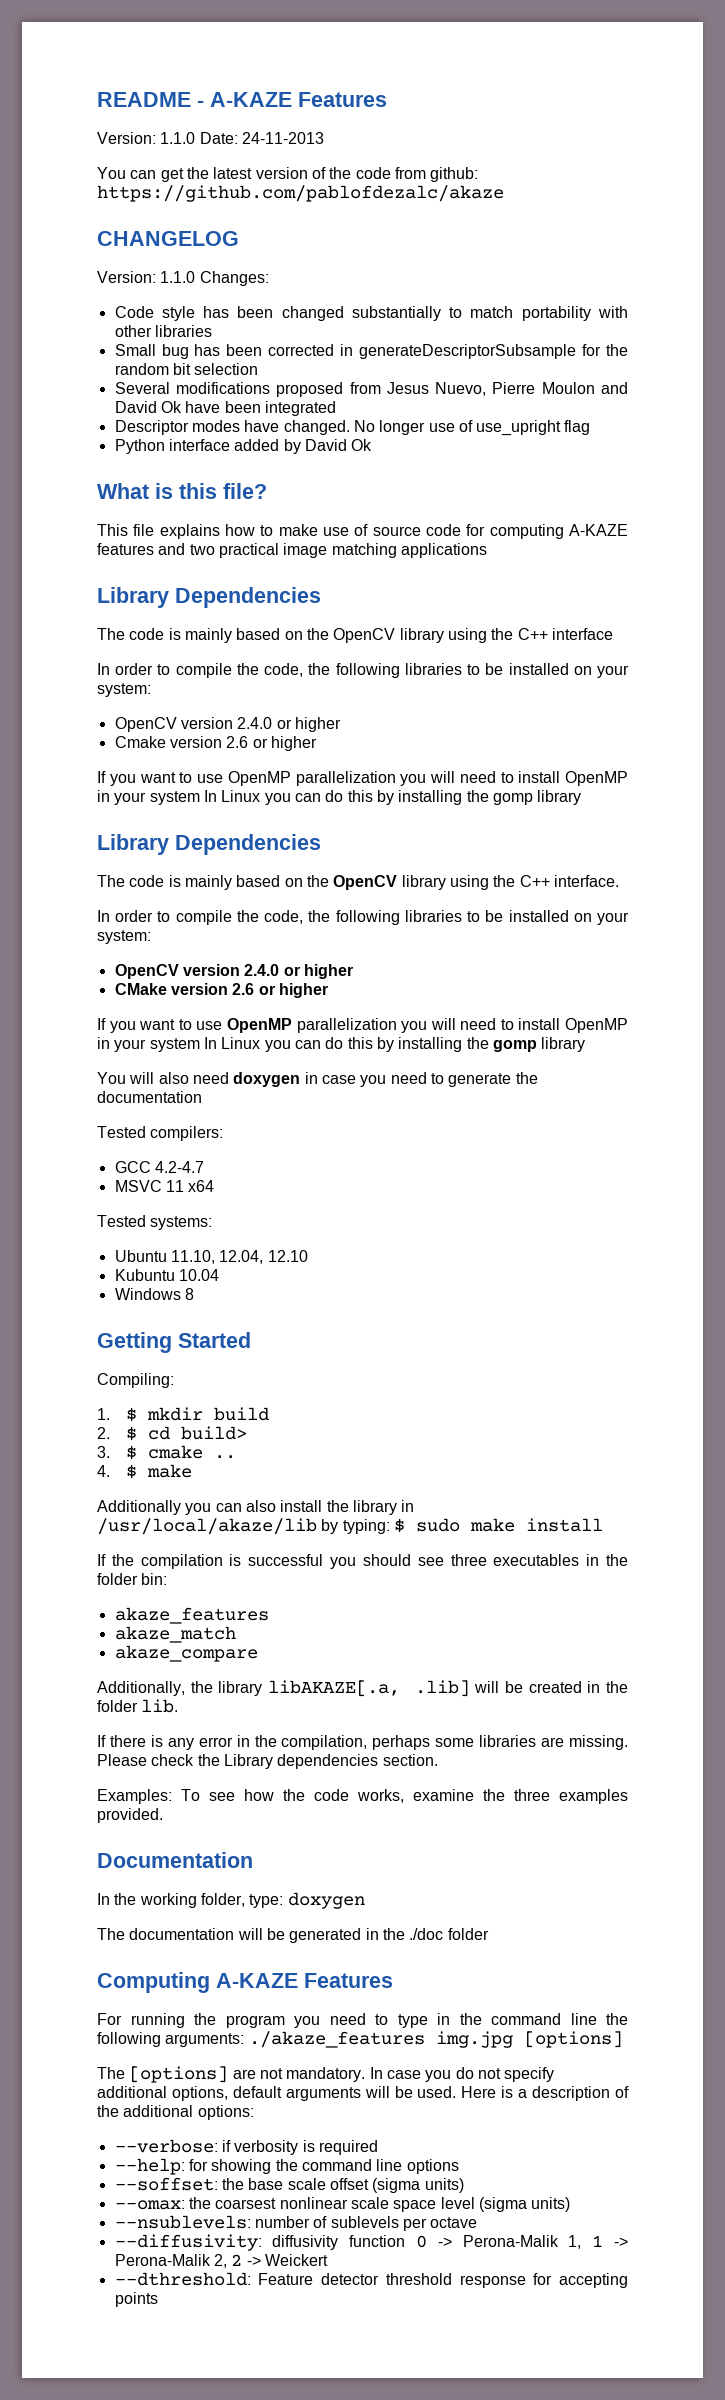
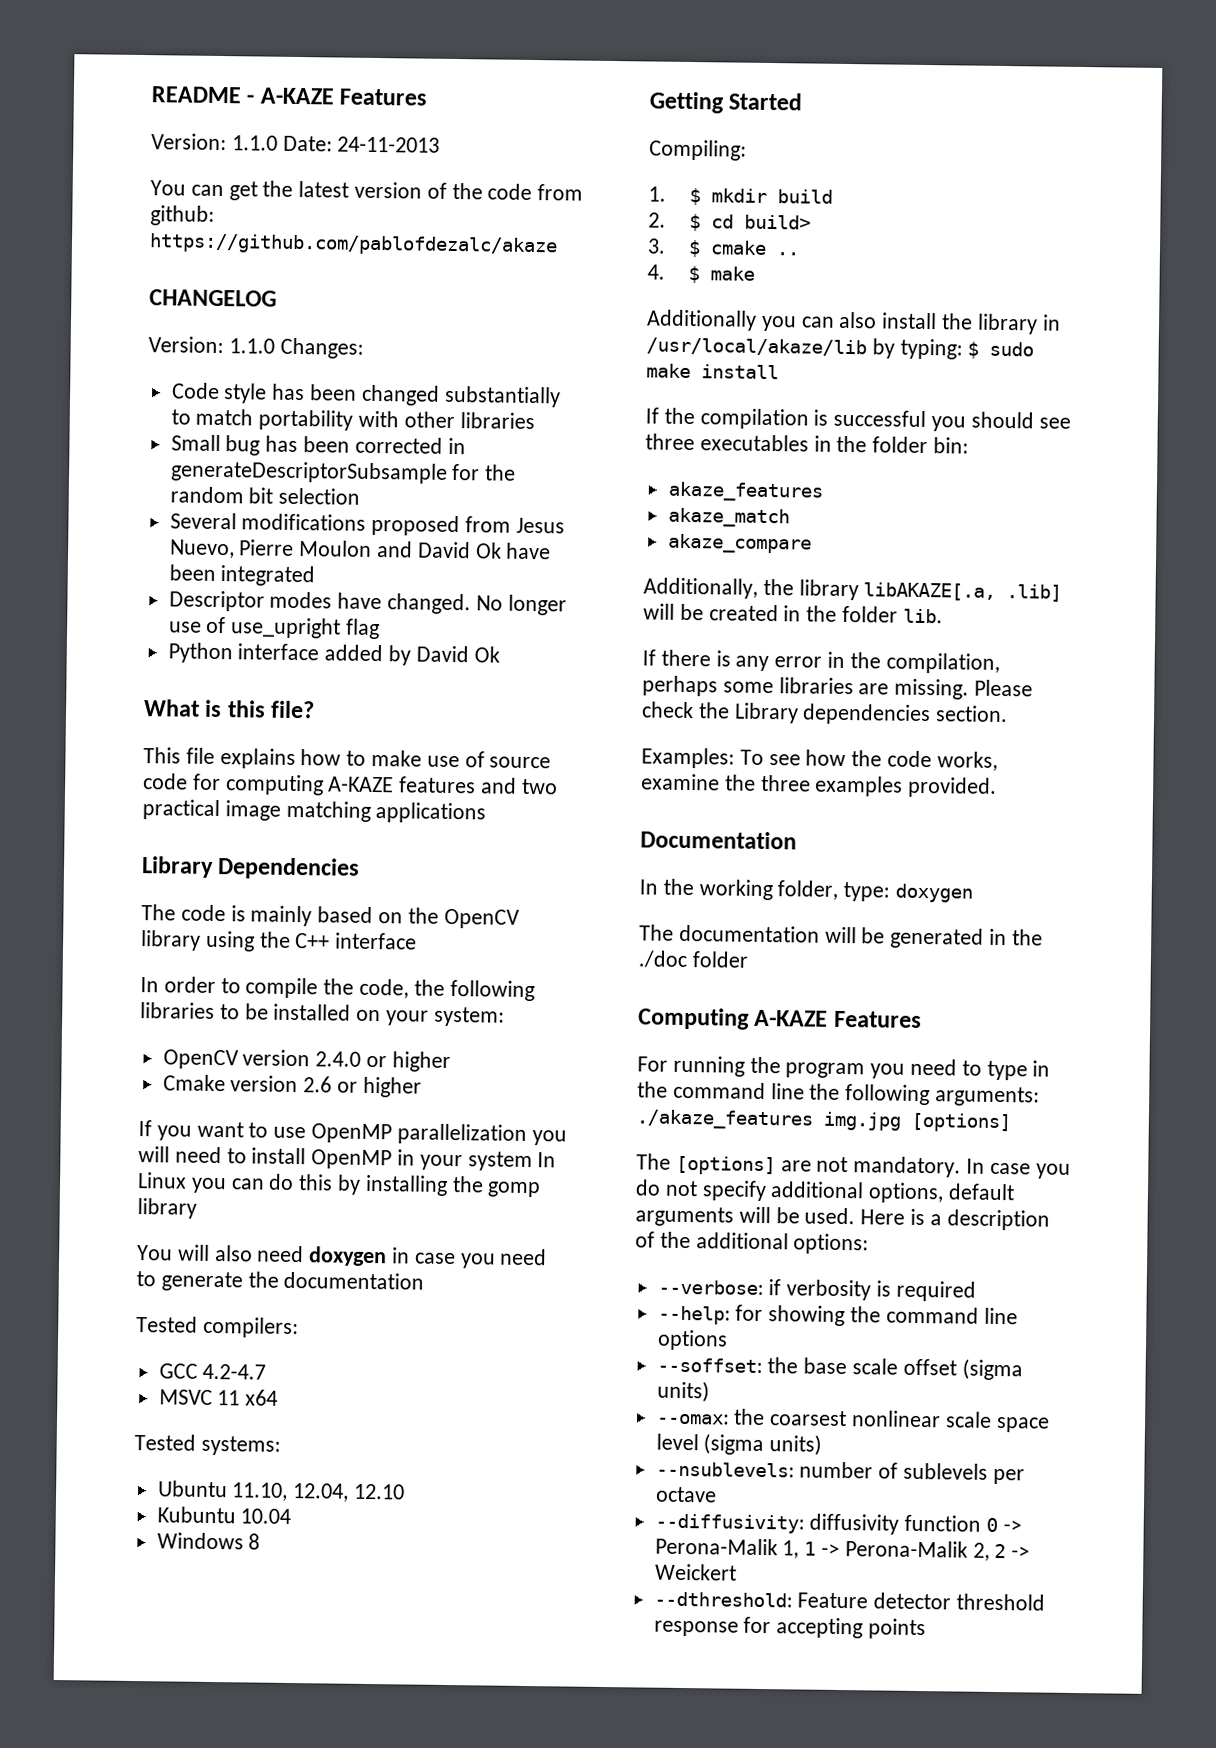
  Cmake version 2.6 or higher
- If you want to use OpenMP parallelization you will need to install OpenMP in your system In Linux you can do this by installing the gomp library
- Library Dependencies
- The code is mainly based on the OpenCV library using the C++ interface.
- In order to compile the code, the following libraries to be installed on your system:
- OpenCV version 2.4.0 or higher
- CMake version 2.6 or higher

